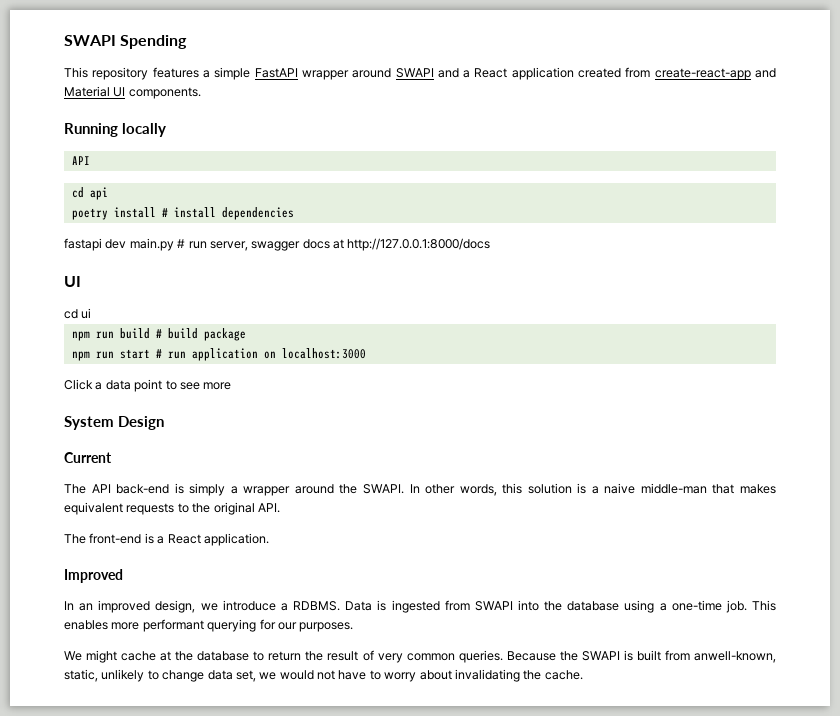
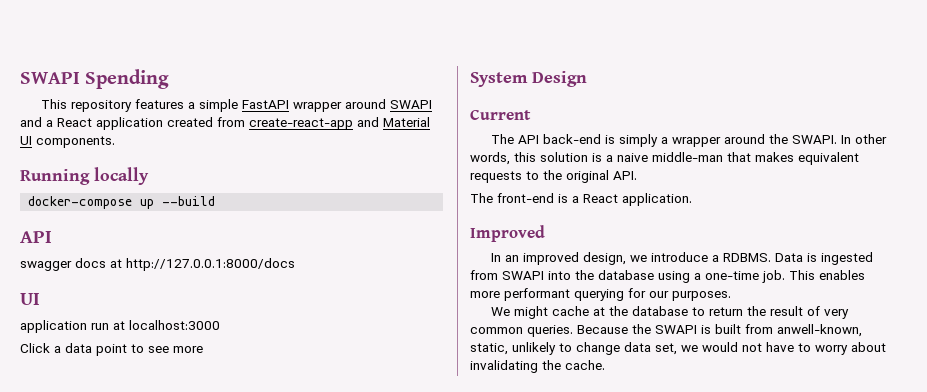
  Running locally
+ docker-compose up --build
  API
- cd api
- poetry install # install dependencies
- fastapi dev main.py # run server, swagger docs at http://127.0.0.1:8000/docs
+ swagger docs at http://127.0.0.1:8000/docs
- cd ui
- npm run build # build package
- npm run start # run application on localhost:3000
+ application run at localhost:3000

